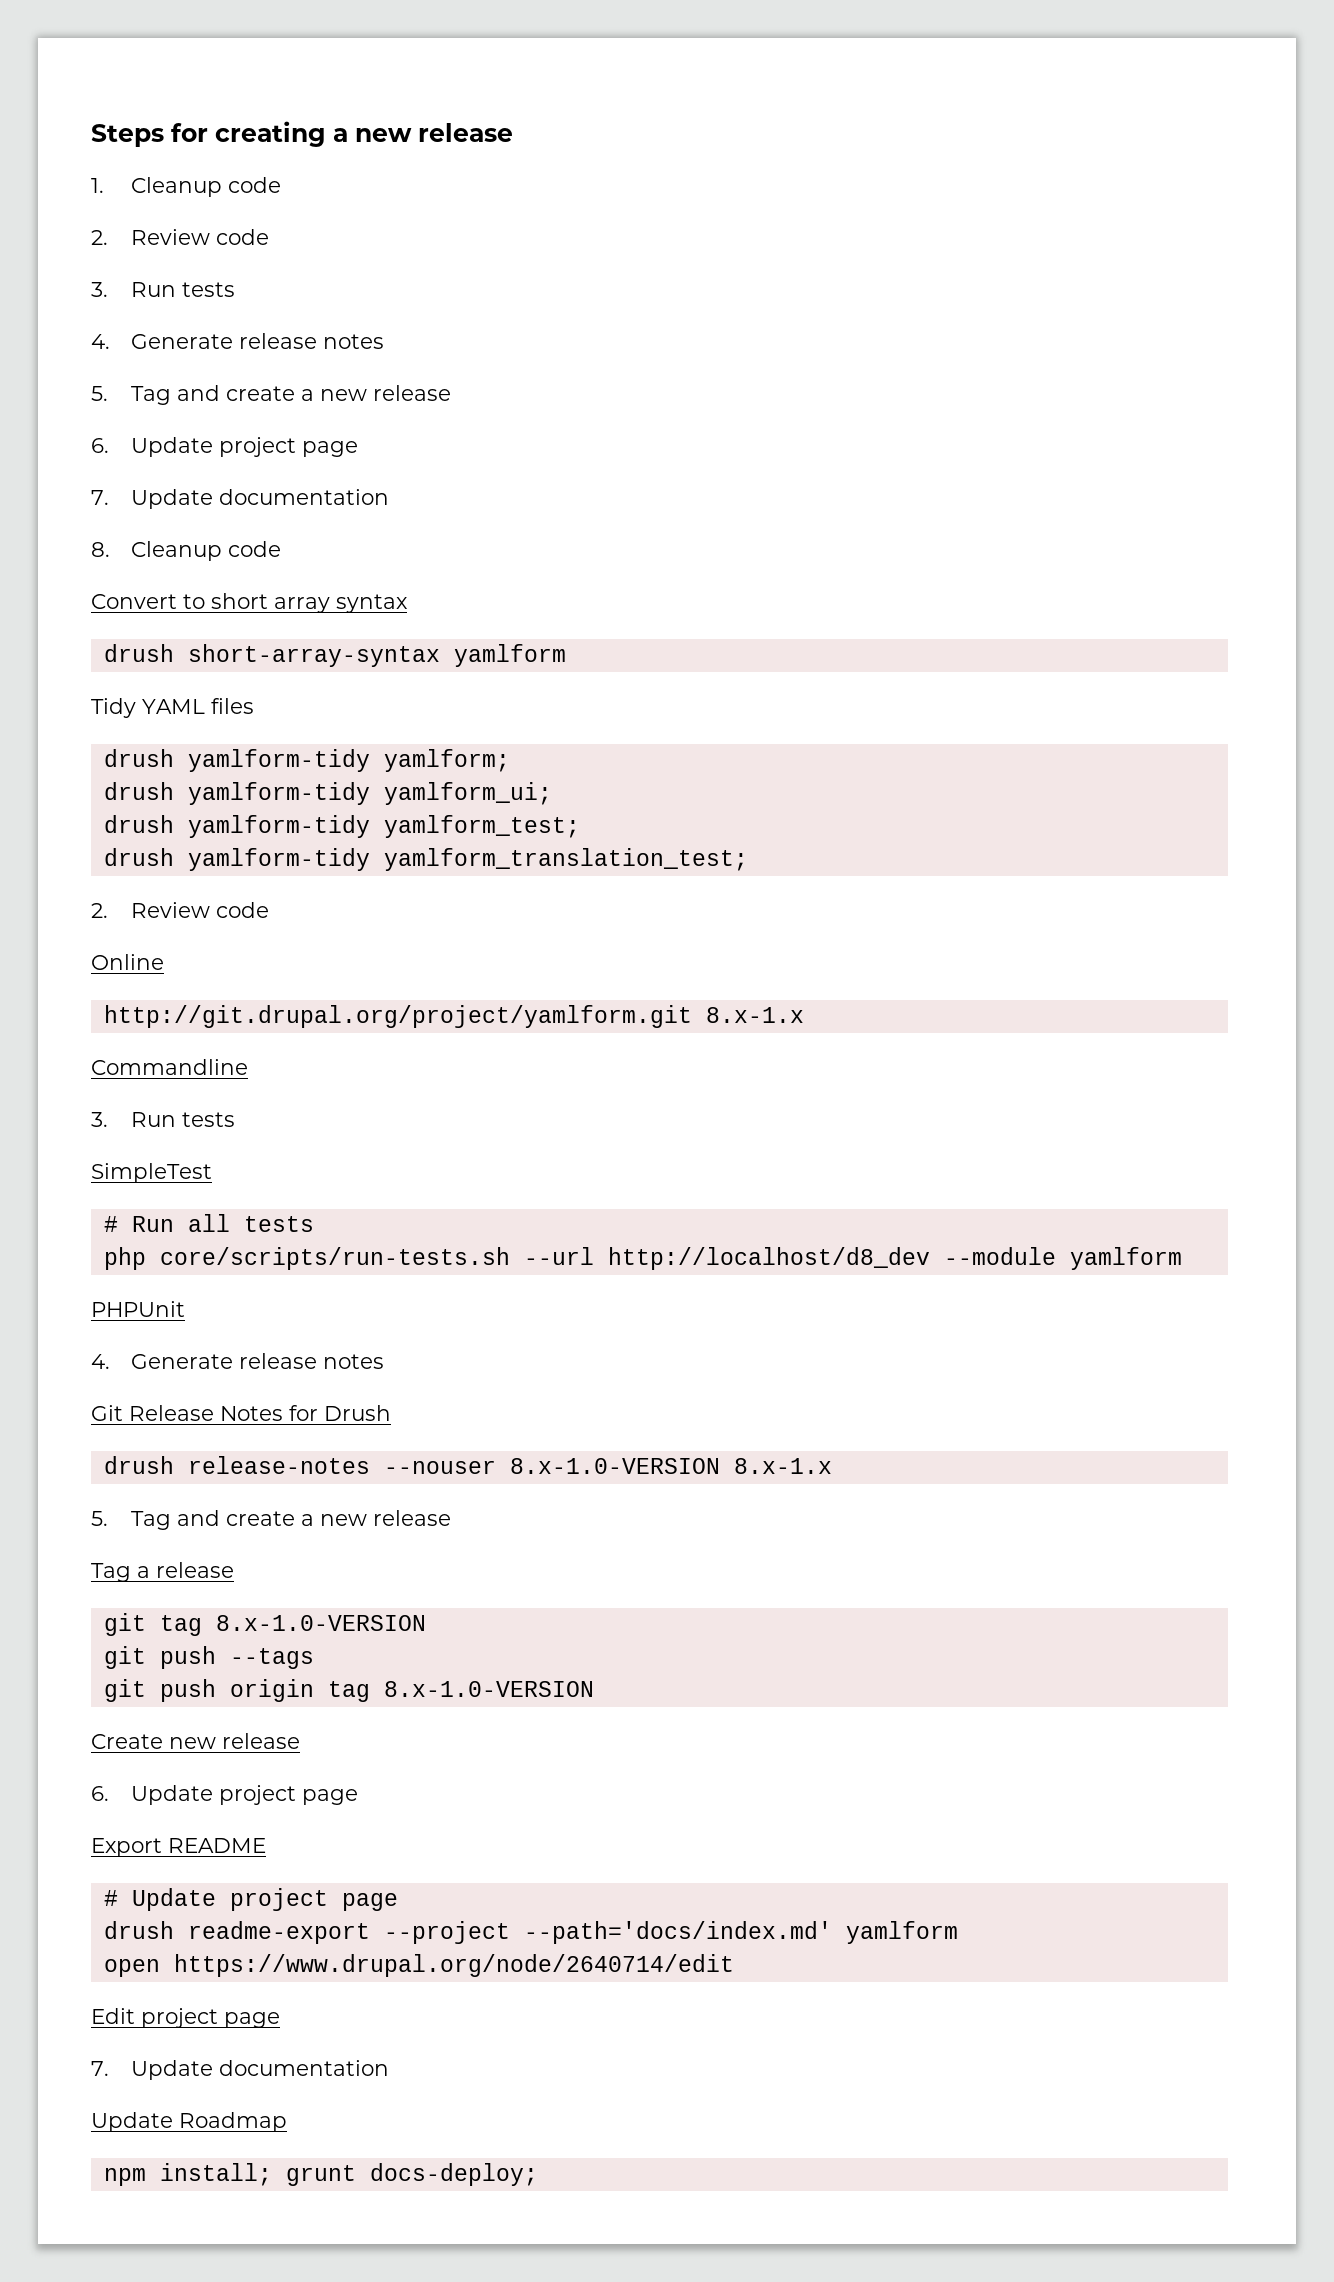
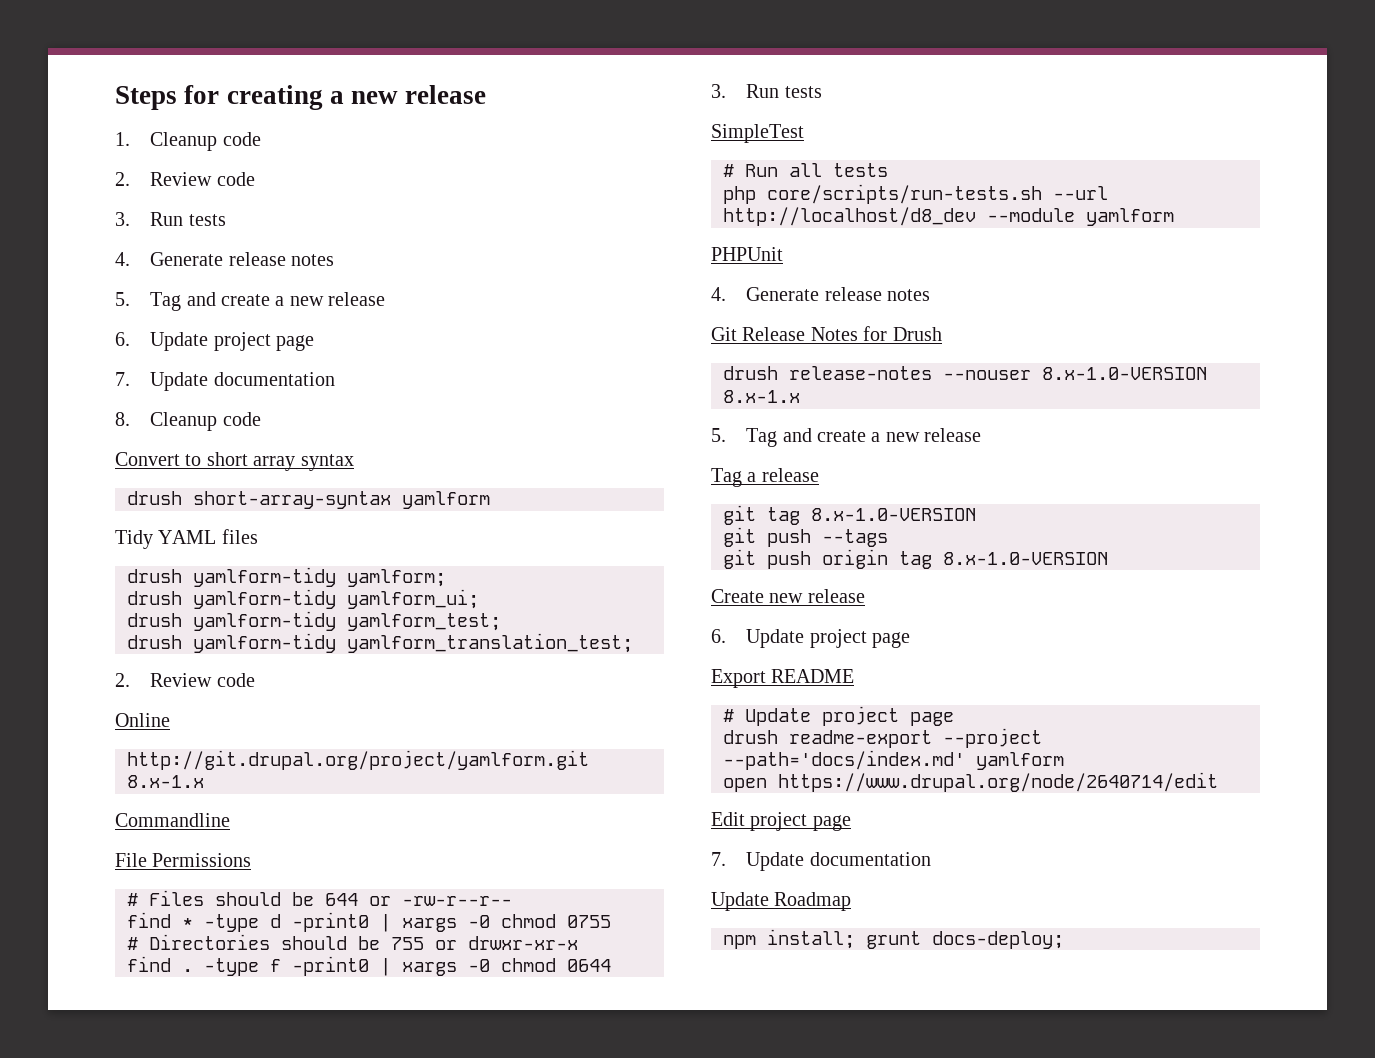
+ File Permissions
+ # Files should be 644 or -rw-r--r--
+ find * -type d -print0 | xargs -0 chmod 0755
+ # Directories should be 755 or drwxr-xr-x
+ find . -type f -print0 | xargs -0 chmod 0644

